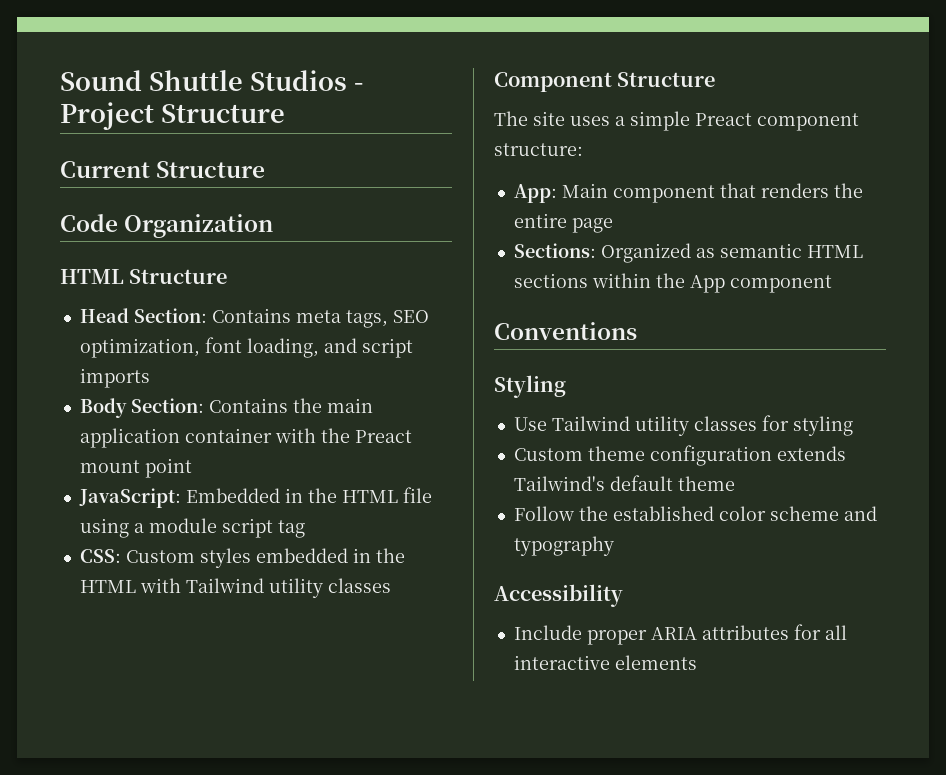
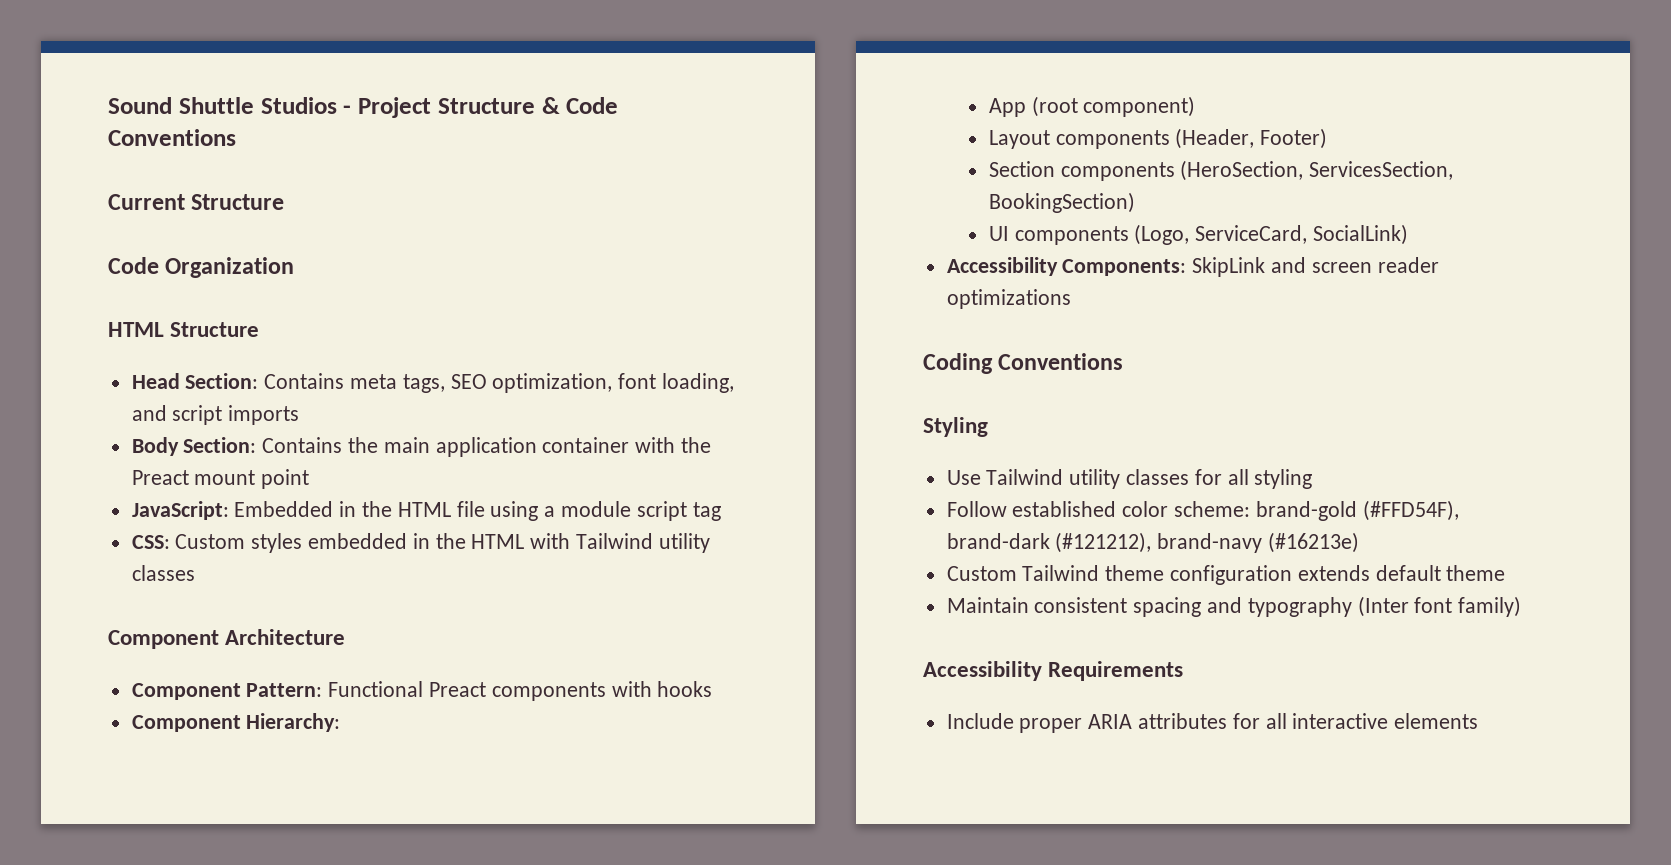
- Sound Shuttle Studios - Project Structure
+ Sound Shuttle Studios - Project Structure & Code Conventions
- Component Structure
- The site uses a simple Preact component structure:
- App: Main component that renders the entire page
- Sections: Organized as semantic HTML sections within the App component
- Conventions
+ Component Architecture
+ Component Pattern: Functional Preact components with hooks
+ Component Hierarchy:
+ App (root component)
+ Layout components (Header, Footer)
+ Section components (HeroSection, ServicesSection, BookingSection)
+ UI components (Logo, ServiceCard, SocialLink)
+ Accessibility Components: SkipLink and screen reader optimizations
+ Coding Conventions
- Use Tailwind utility classes for styling
+ Use Tailwind utility classes for all styling
- Custom theme configuration extends Tailwind's default theme
+ Follow established color scheme: brand-gold (#FFD54F), brand-dark (#121212), brand-navy (#16213e)
+ Custom Tailwind theme configuration extends default theme
- Follow the established color scheme and typography
- Accessibility
+ Maintain consistent spacing and typography (Inter font family)
+ Accessibility Requirements

